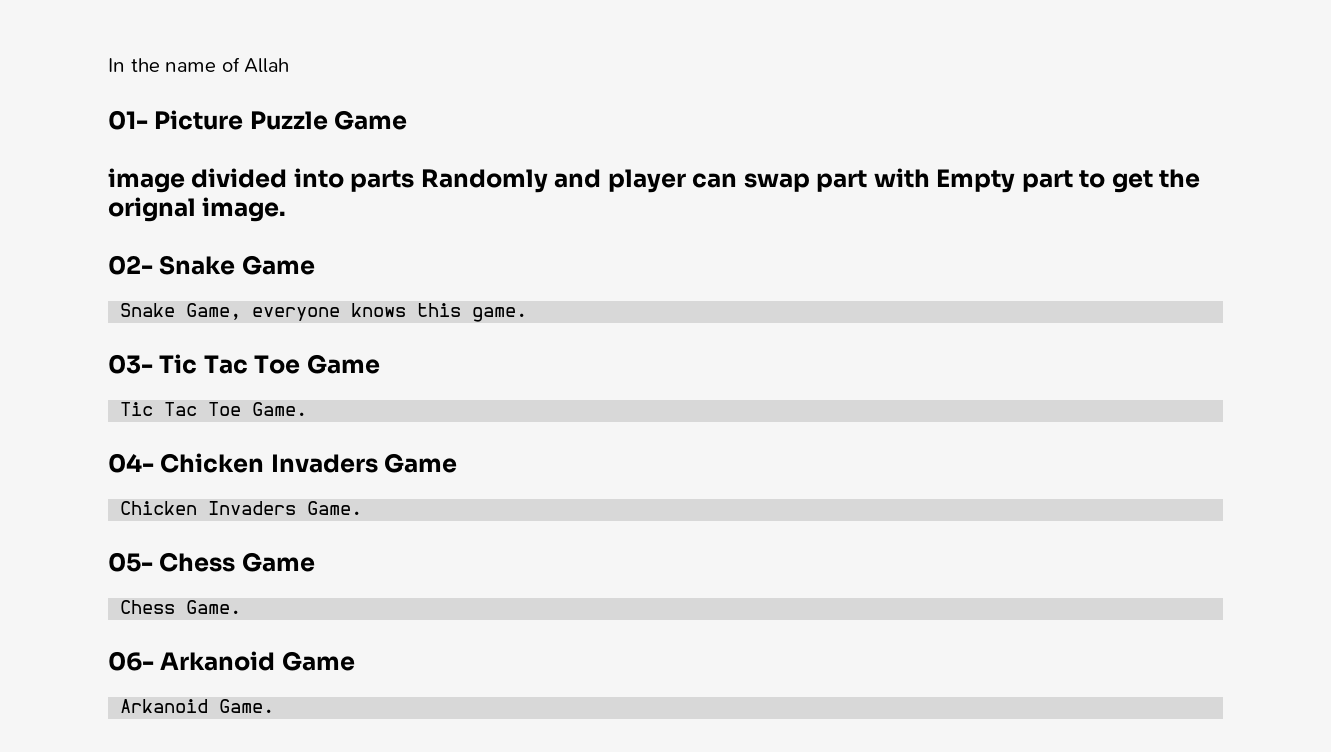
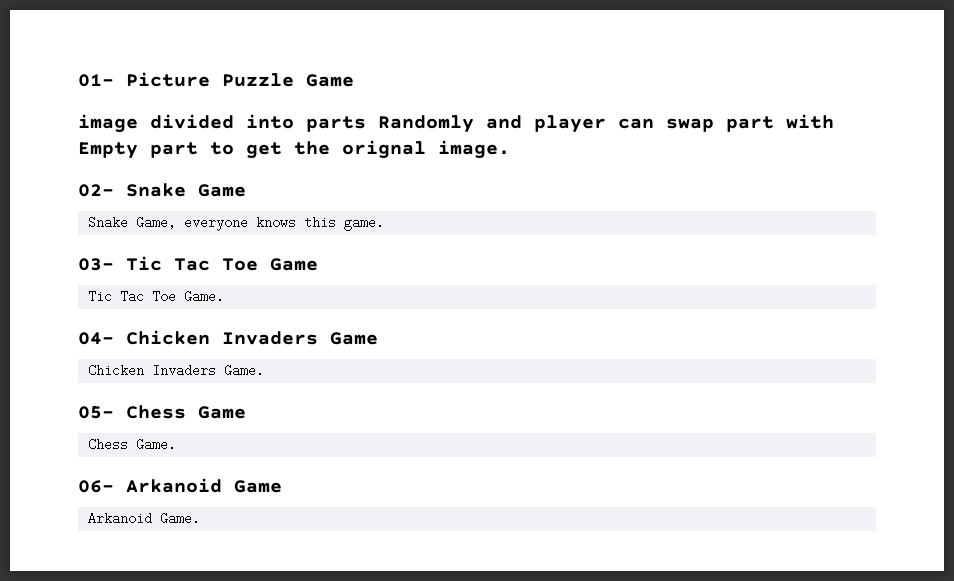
- In the name of Allah

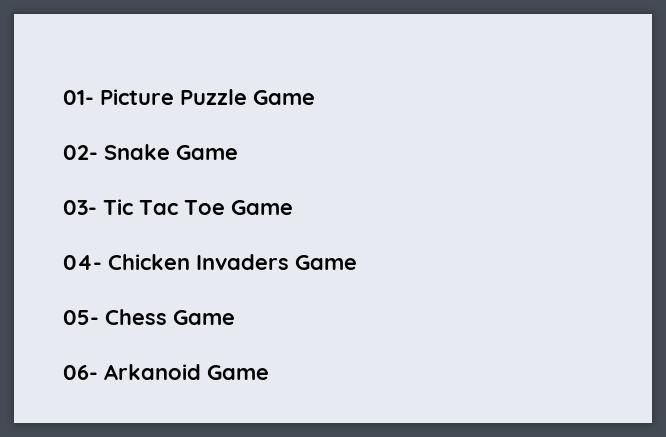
- image divided into parts Randomly and player can swap part with Empty part to get the orignal image.
  02- Snake Game
- Snake Game, everyone knows this game.
- Tic Tac Toe Game.
- Chicken Invaders Game.
- Chess Game.
- Arkanoid Game.

